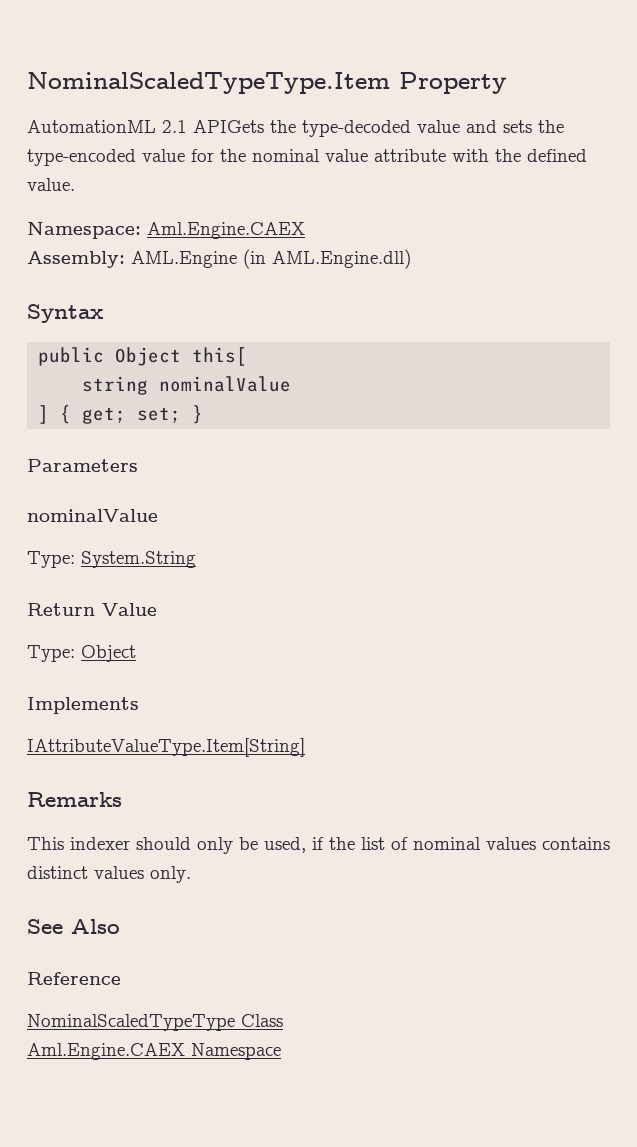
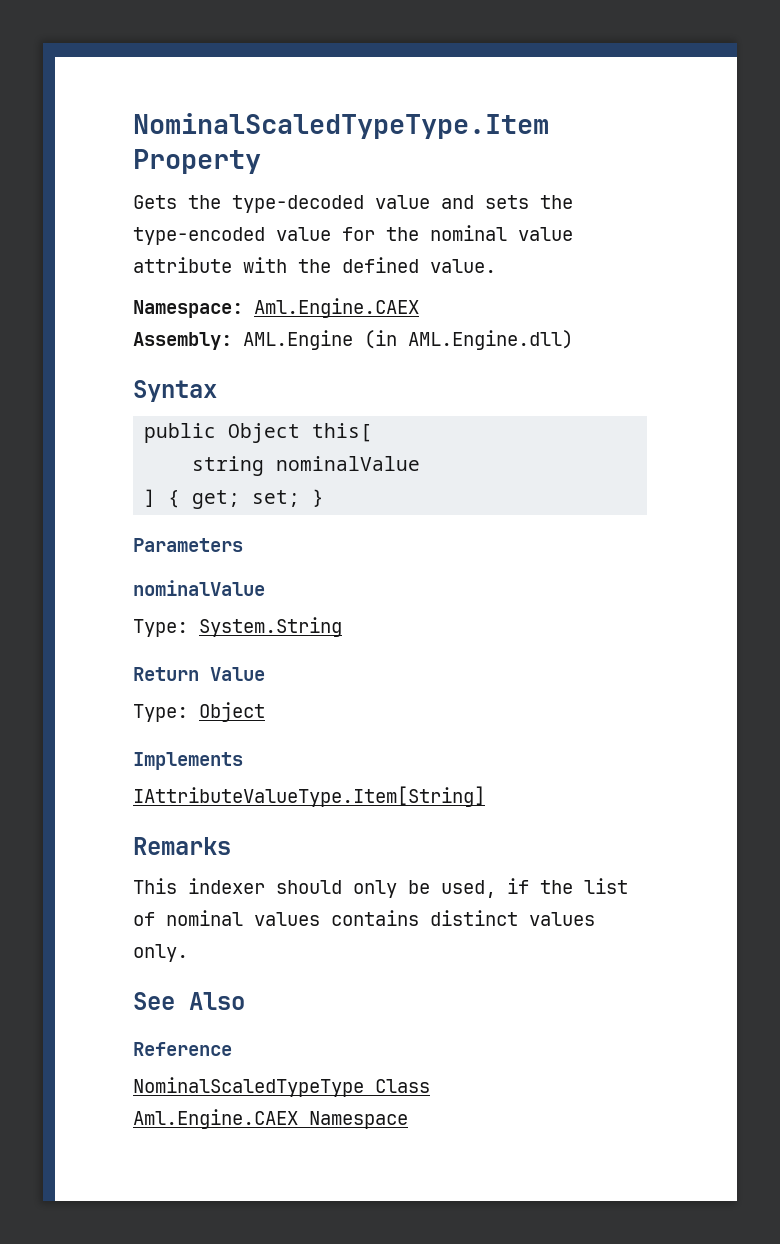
- AutomationML 2.1 APIGets the type-decoded value and sets the type-encoded value for the nominal value attribute with the defined value.
+ Gets the type-decoded value and sets the type-encoded value for the nominal value attribute with the defined value.

